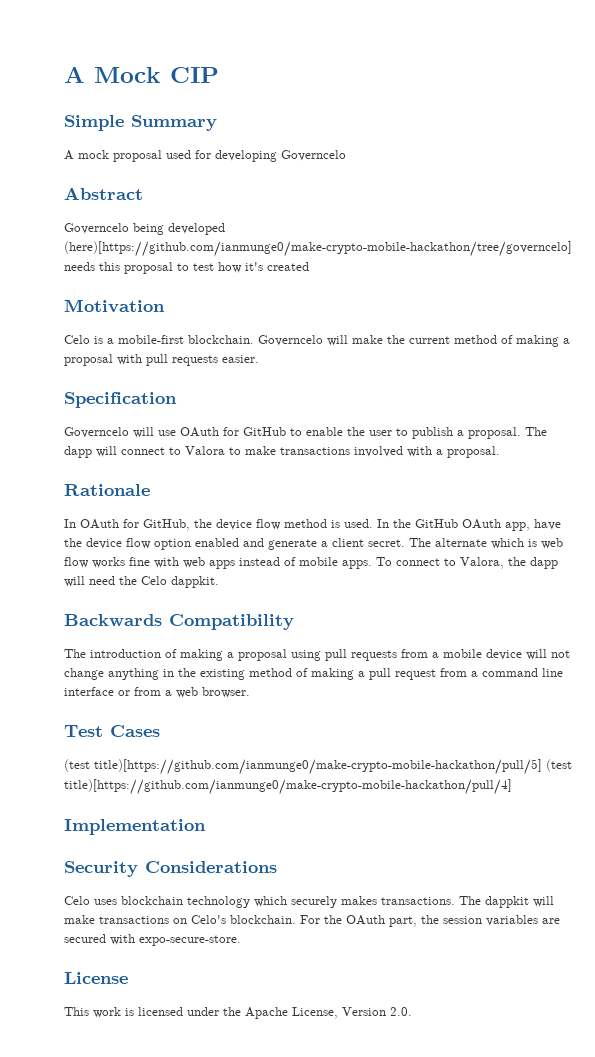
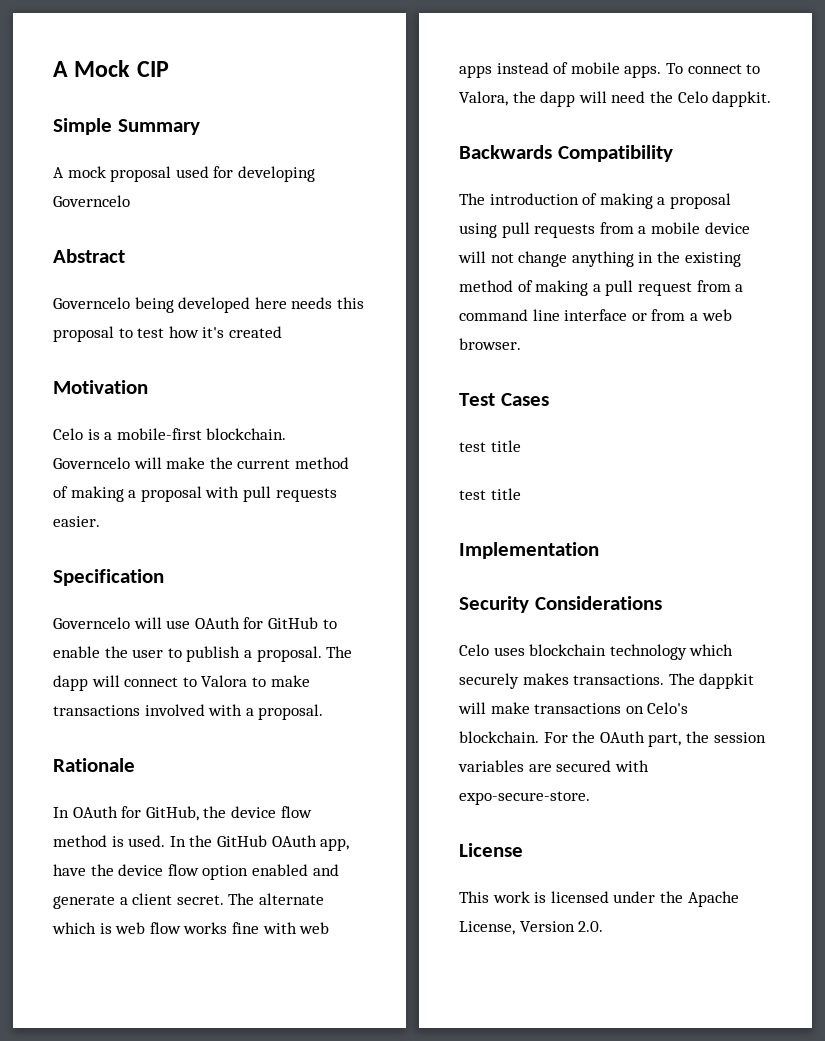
- Governcelo being developed (here)[https://github.com/ianmunge0/make-crypto-mobile-hackathon/tree/governcelo] needs this proposal to test how it's created
+ Governcelo being developed here needs this proposal to test how it's created
  Test Cases
- (test title)[https://github.com/ianmunge0/make-crypto-mobile-hackathon/pull/5] (test title)[https://github.com/ianmunge0/make-crypto-mobile-hackathon/pull/4]
+ test title
+ test title

